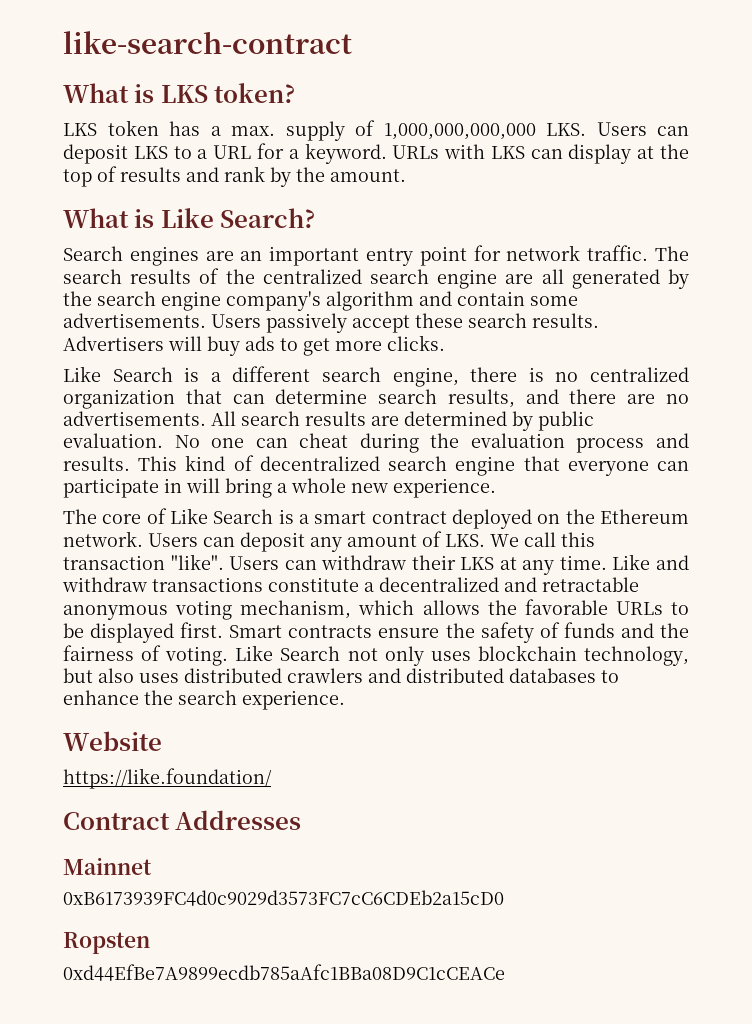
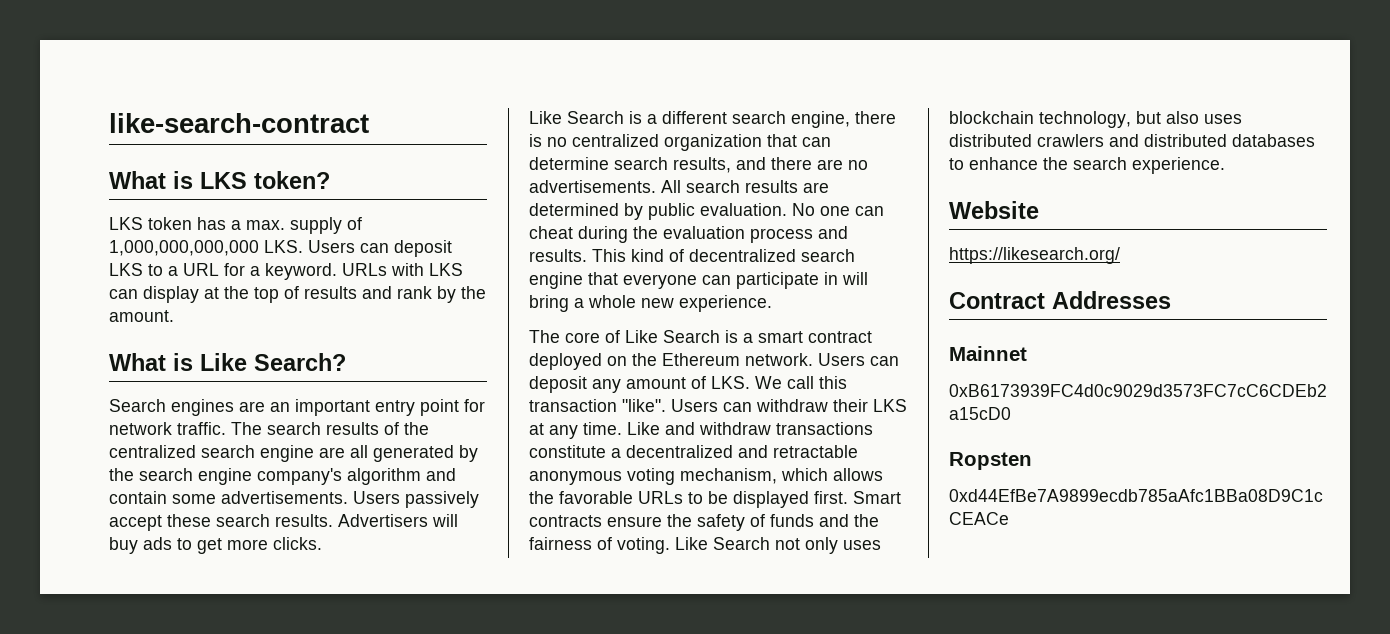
- https://like.foundation/
+ https://likesearch.org/

